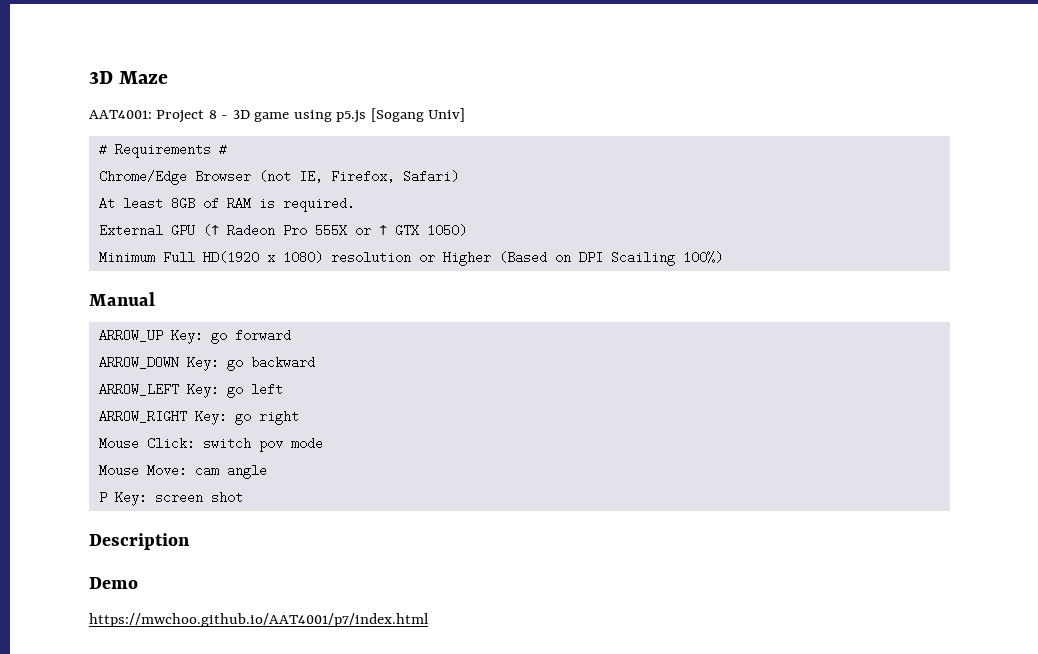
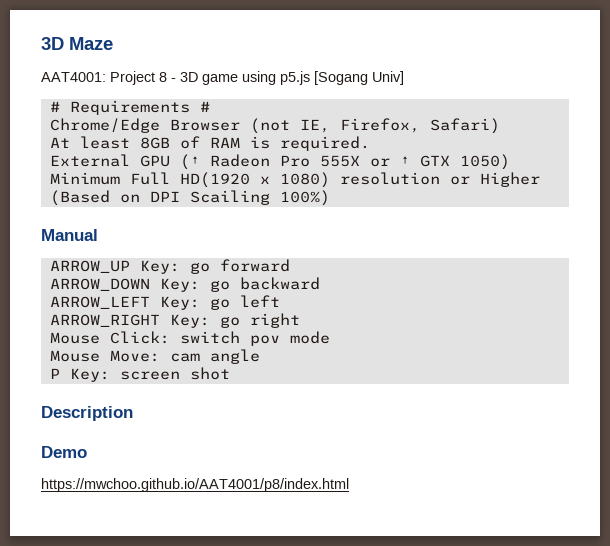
- https://mwchoo.github.io/AAT4001/p7/index.html
+ https://mwchoo.github.io/AAT4001/p8/index.html

